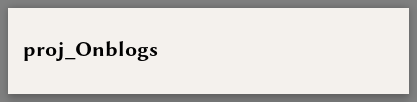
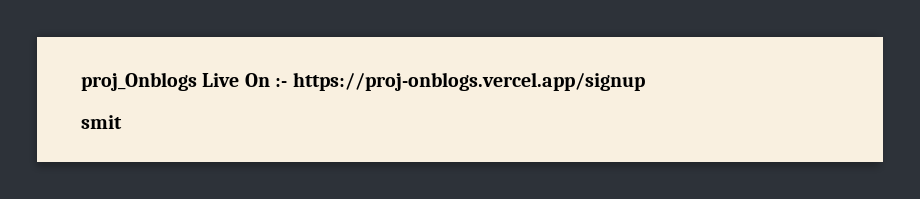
- proj_Onblogs
+ proj_Onblogs Live On :- https://proj-onblogs.vercel.app/signup
+ smit

